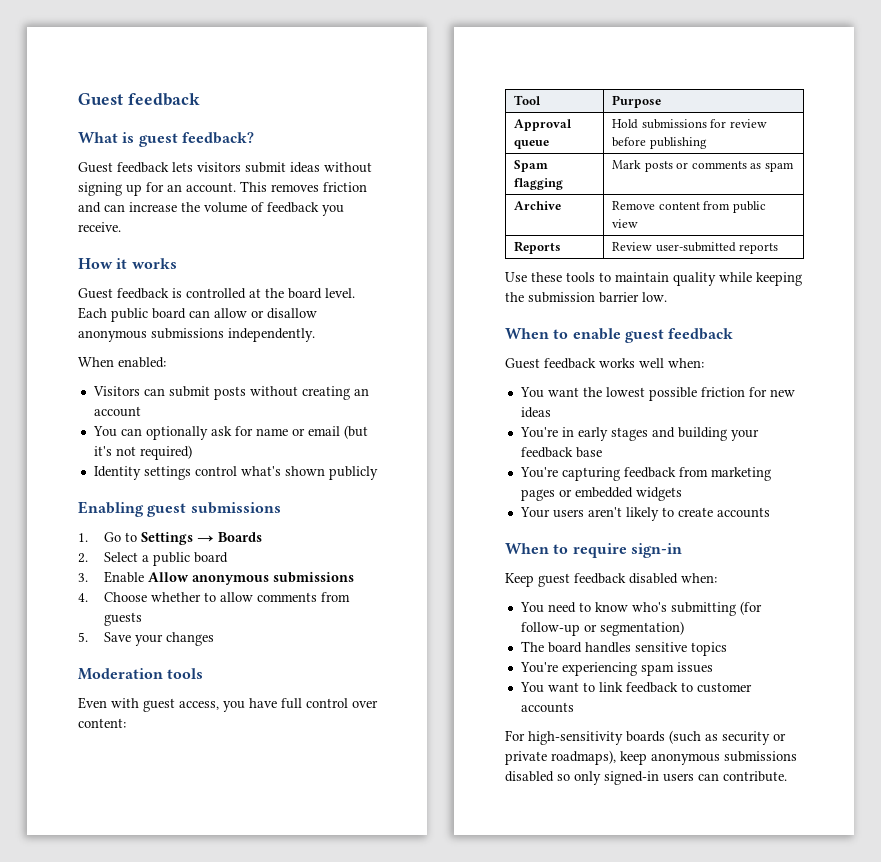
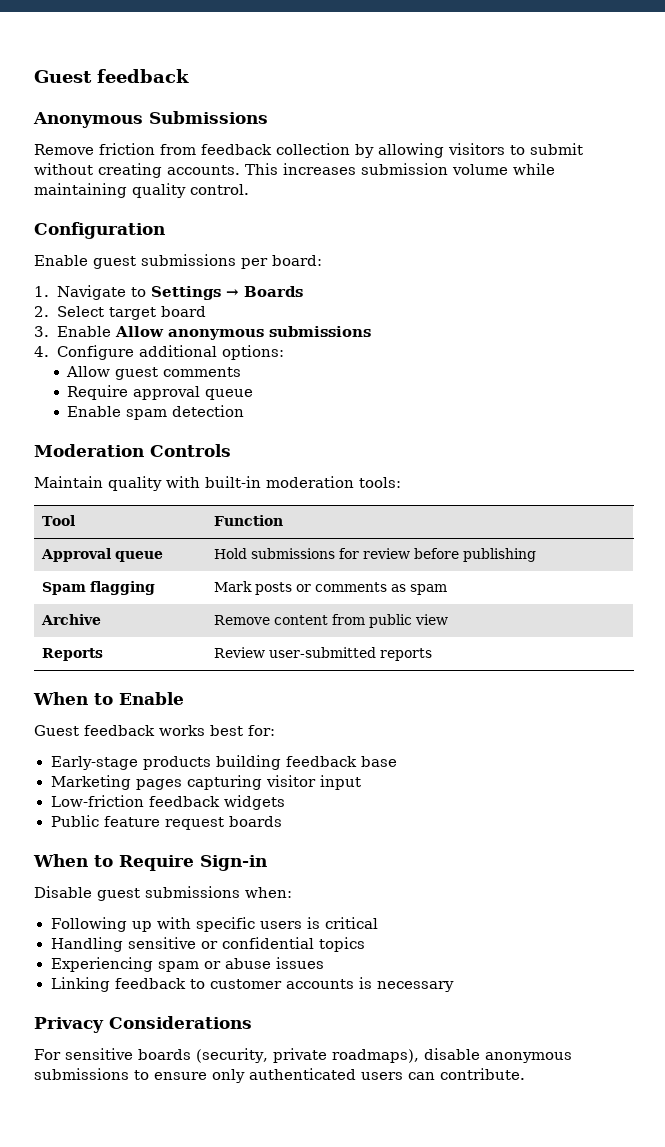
- What is guest feedback?
- Guest feedback lets visitors submit ideas without signing up for an account. This removes friction and can increase the volume of feedback you receive.
- How it works
- Guest feedback is controlled at the board level. Each public board can allow or disallow anonymous submissions independently.
- When enabled:
- Visitors can submit posts without creating an account
- You can optionally ask for name or email (but it's not required)
- Identity settings control what's shown publicly
- Enabling guest submissions
+ Anonymous Submissions
+ Remove friction from feedback collection by allowing visitors to submit without creating accounts. This increases submission volume while maintaining quality control.
+ Configuration
+ Enable guest submissions per board:
- 1. Go to Settings → Boards
+ 1. Navigate to Settings → Boards
- 2. Select a public board
+ 2. Select target board
- 4. Choose whether to allow comments from guests
- 5. Save your changes
- Moderation tools
- Even with guest access, you have full control over content:
+ 4. Configure additional options:
+ Allow guest comments
+ Require approval queue
+ Enable spam detection
+ Moderation Controls
+ Maintain quality with built-in moderation tools:
- Tool | Purpose
+ Tool | Function
- Use these tools to maintain quality while keeping the submission barrier low.
- When to enable guest feedback
+ When to Enable
- Guest feedback works well when:
- You want the lowest possible friction for new ideas
- You're in early stages and building your feedback base
- You're capturing feedback from marketing pages or embedded widgets
- Your users aren't likely to create accounts
- When to require sign-in
- Keep guest feedback disabled when:
- You need to know who's submitting (for follow-up or segmentation)
- The board handles sensitive topics
- You're experiencing spam issues
- You want to link feedback to customer accounts
- For high-sensitivity boards (such as security or private roadmaps), keep anonymous submissions disabled so only signed-in users can contribute.
+ Guest feedback works best for:
+ Early-stage products building feedback base
+ Marketing pages capturing visitor input
+ Low-friction feedback widgets
+ Public feature request boards
+ When to Require Sign-in
+ Disable guest submissions when:
+ Following up with specific users is critical
+ Handling sensitive or confidential topics
+ Experiencing spam or abuse issues
+ Linking feedback to customer accounts is necessary
+ Privacy Considerations
+ For sensitive boards (security, private roadmaps), disable anonymous submissions to ensure only authenticated users can contribute.

